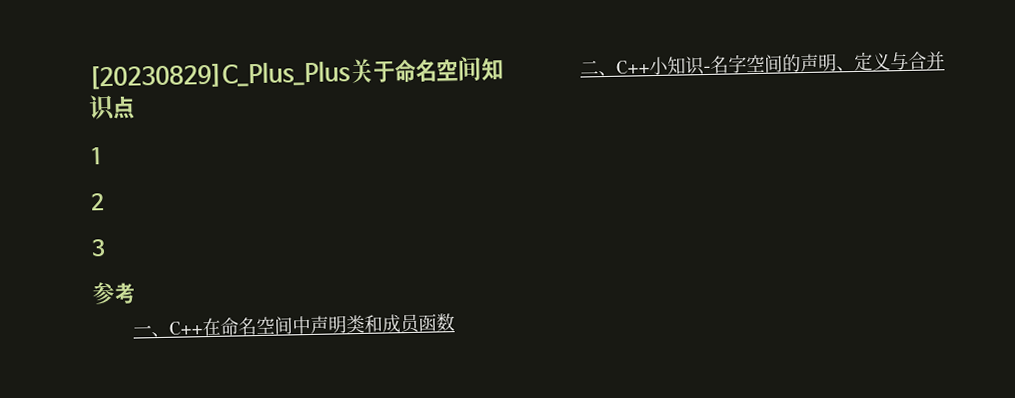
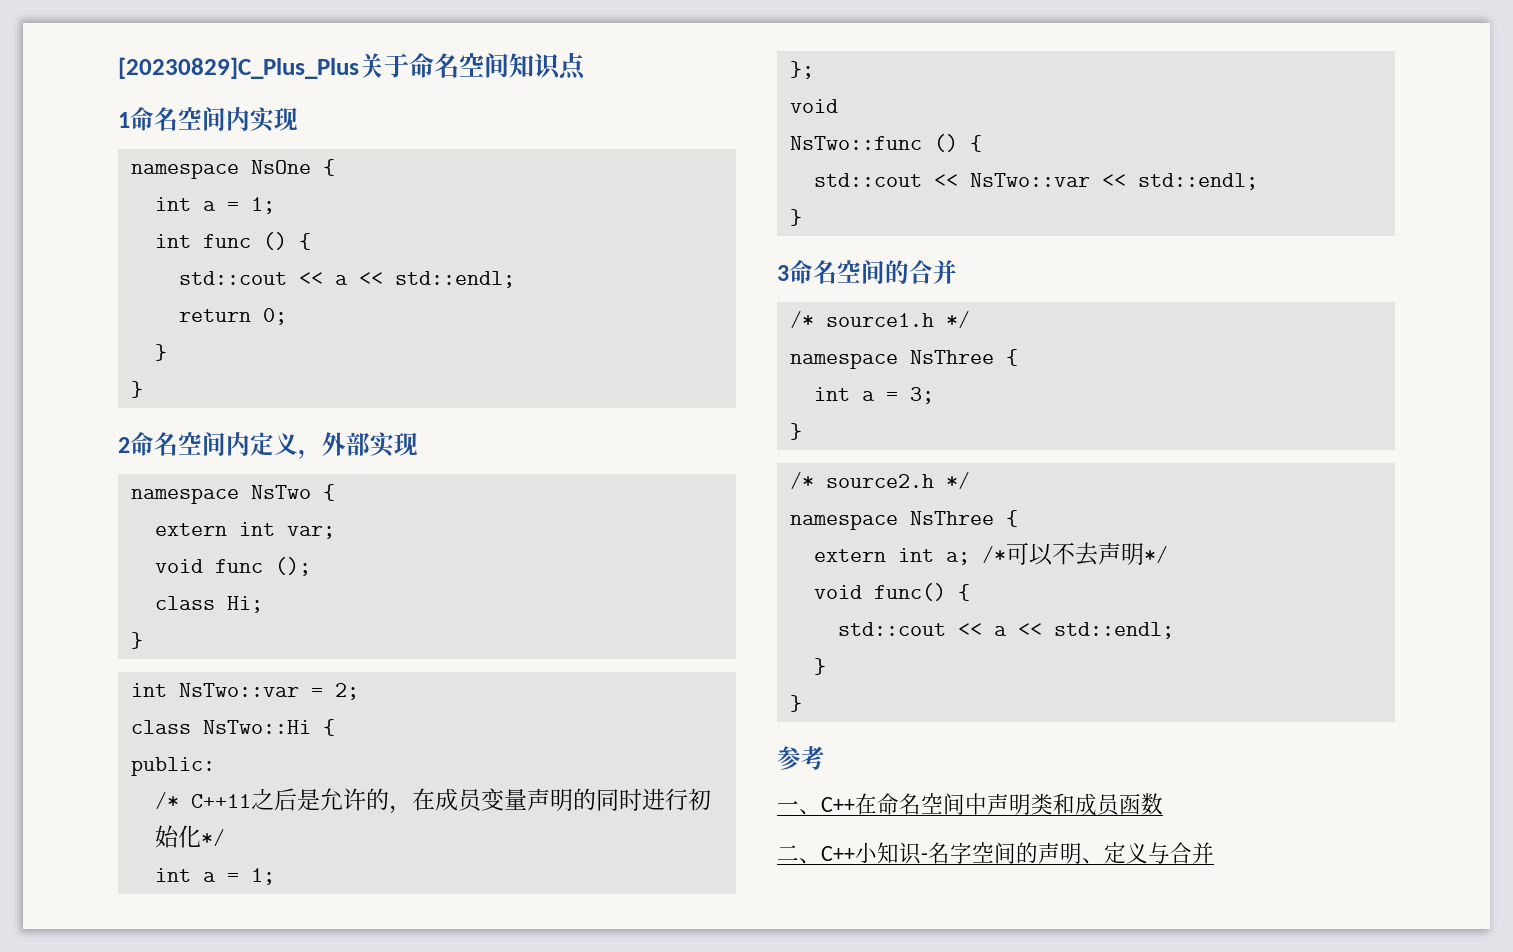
- 1
- 2
- 3
+ 1命名空间内实现
+ namespace NsOne {
+ int a = 1;
+ int func () {
+ std::cout << a << std::endl;
+ return 0;
+ }
+ }
+ 2命名空间内定义，外部实现
+ namespace NsTwo {
+ extern int var;
+ void func ();
+ class Hi;
+ }
+ int NsTwo::var = 2;
+ class NsTwo::Hi {
+ public:
+ /* C++11之后是允许的，在成员变量声明的同时进行初始化*/
+ int a = 1;
+ };
+ void
+ NsTwo::func () {
+ std::cout << NsTwo::var << std::endl;
+ }
+ 3命名空间的合并
+ /* source1.h */
+ namespace NsThree {
+ int a = 3;
+ }
+ /* source2.h */
+ namespace NsThree {
+ extern int a; /*可以不去声明*/
+ void func() {
+ std::cout << a << std::endl;
+ }
+ }

